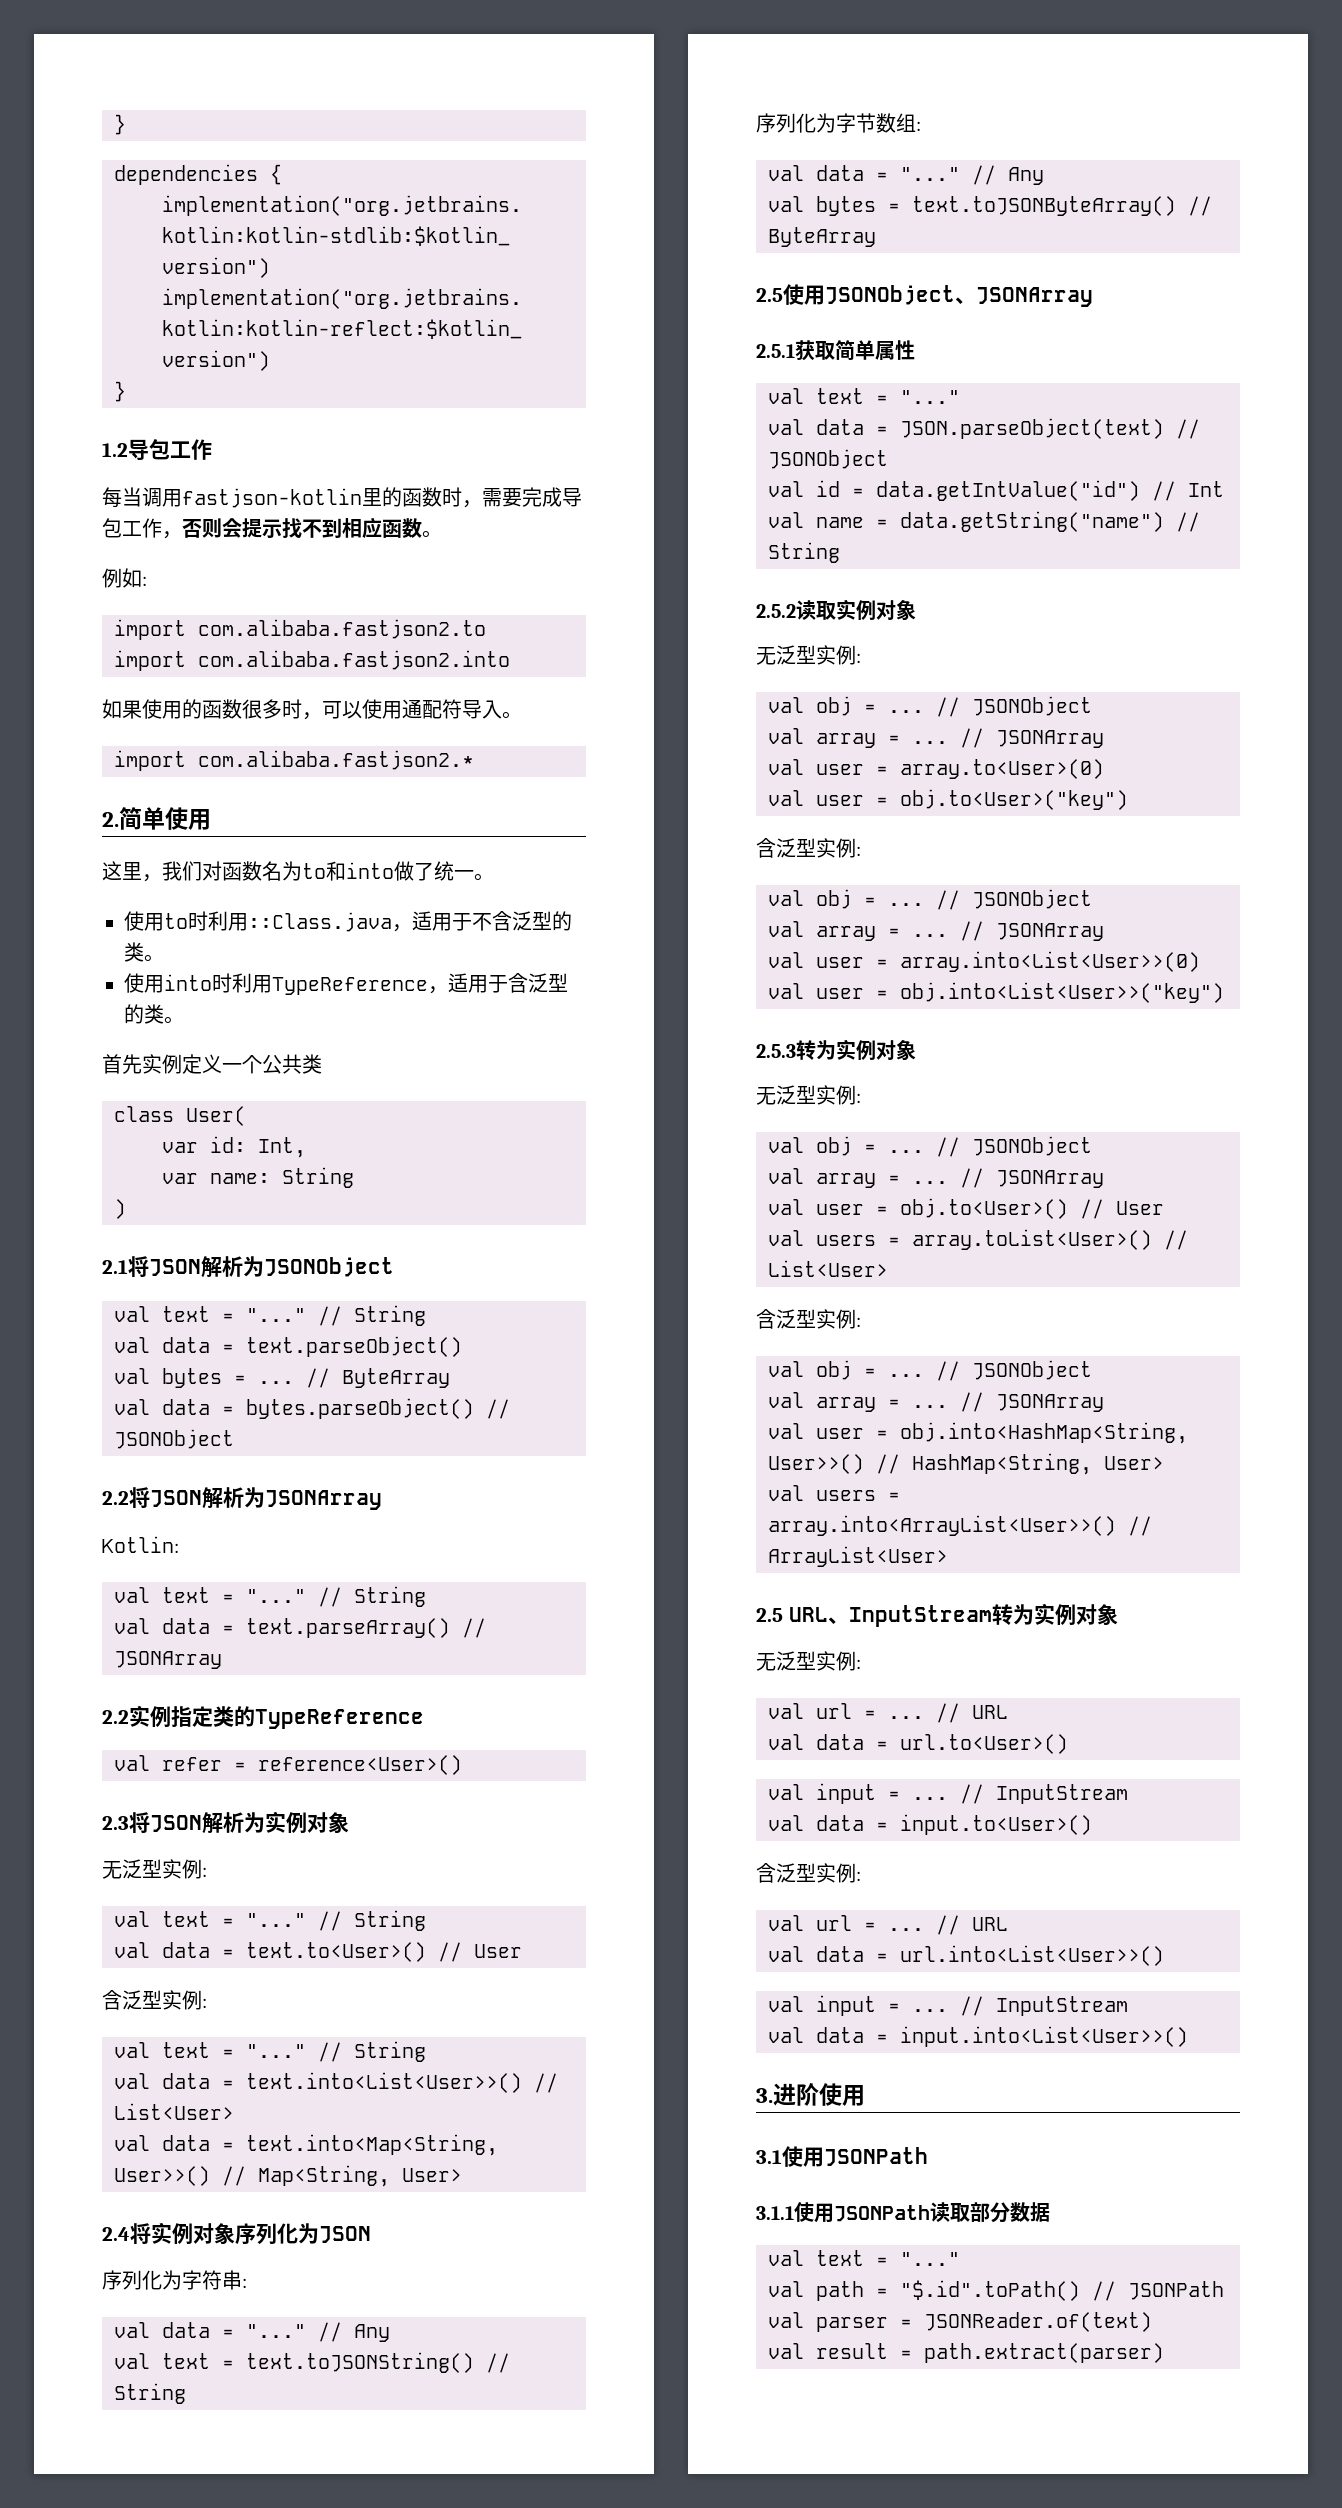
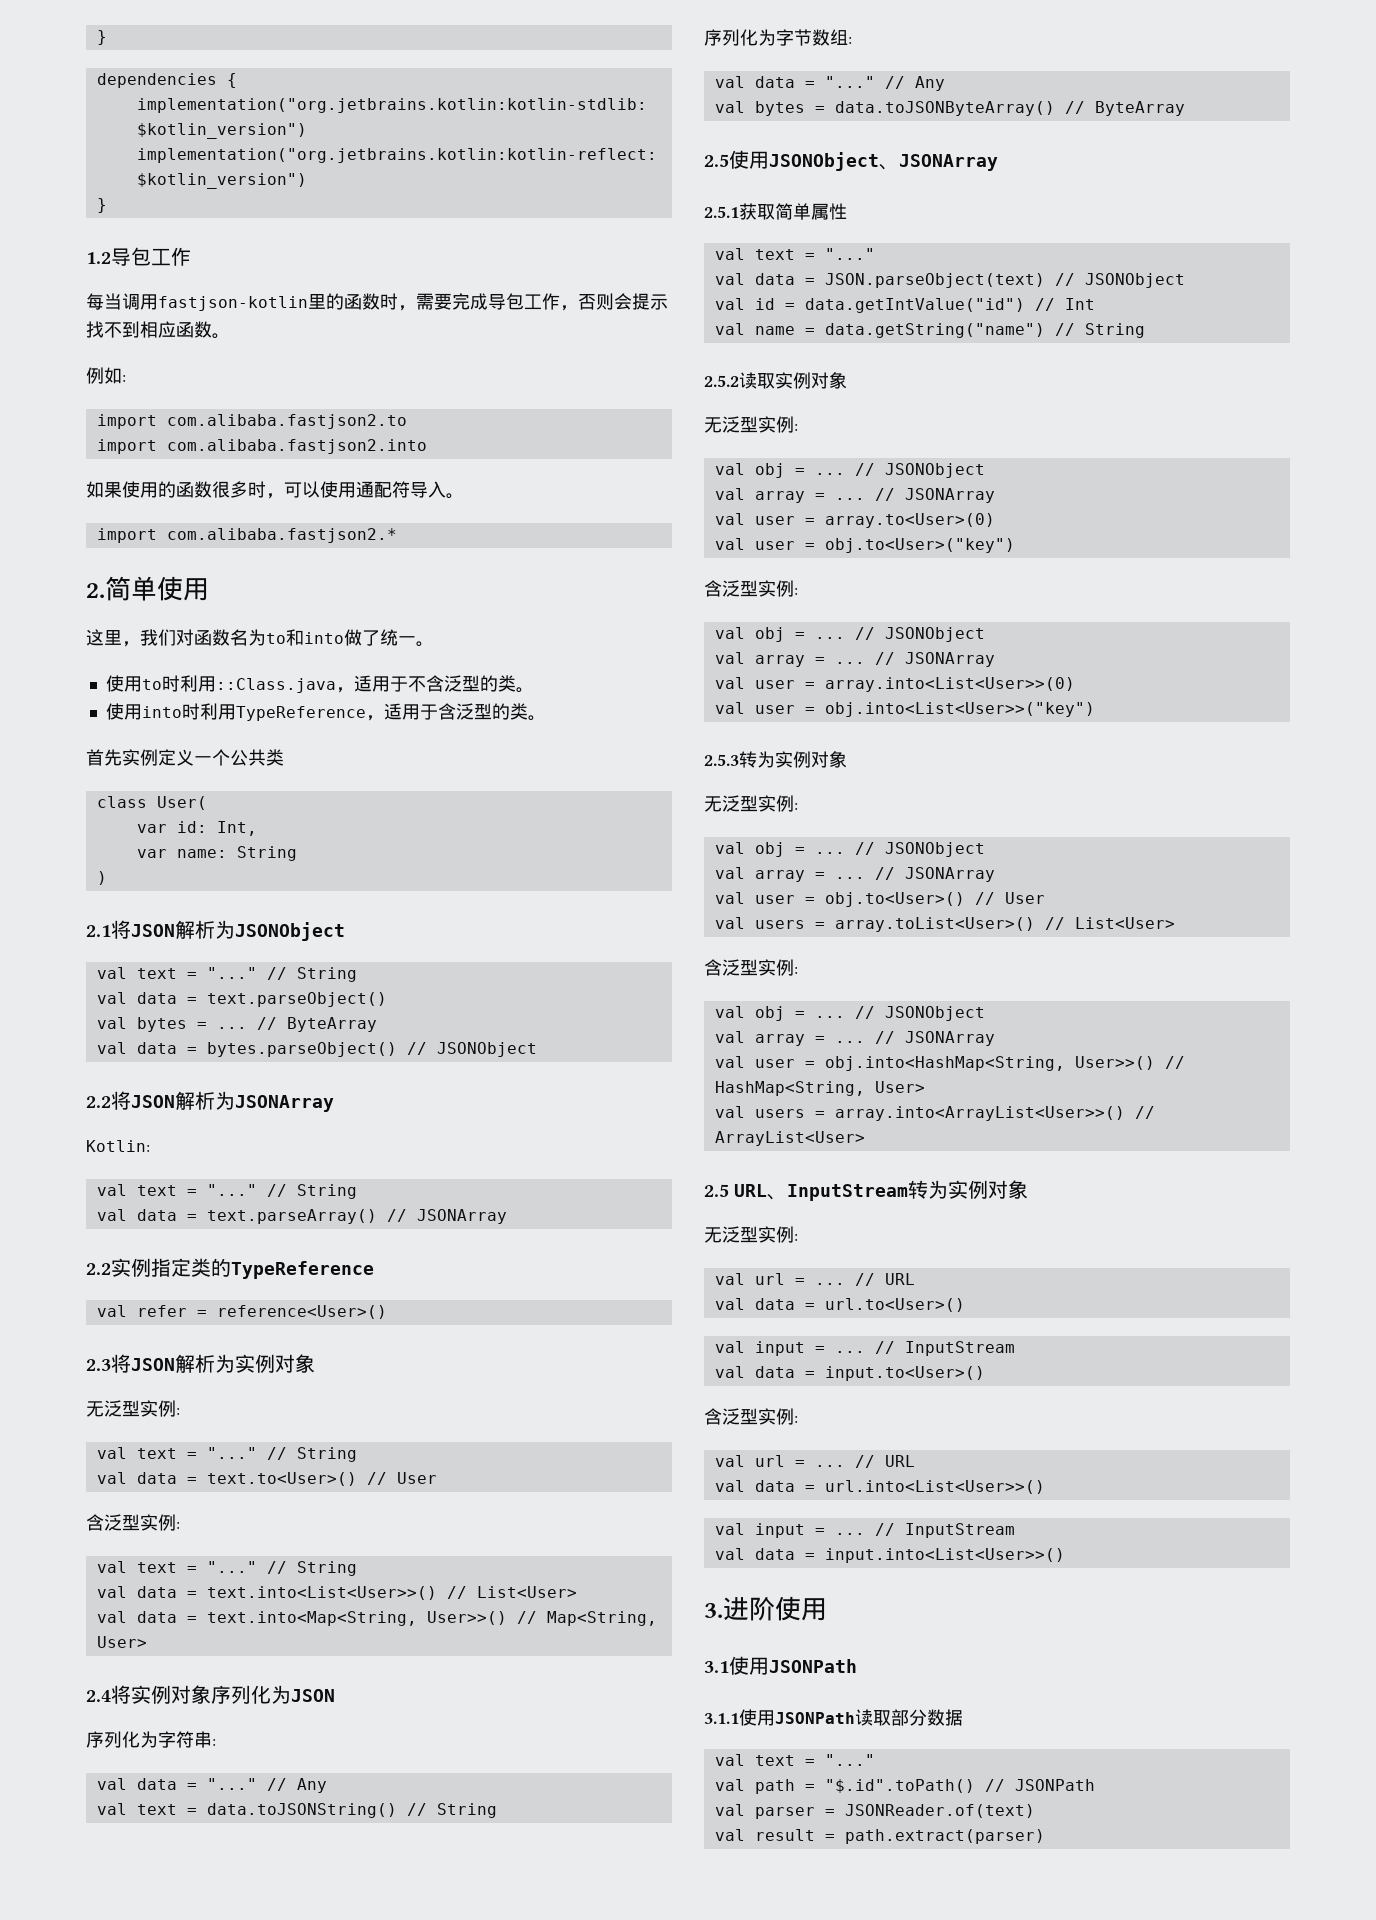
- val text = text.toJSONString() // String
+ val text = data.toJSONString() // String
- val bytes = text.toJSONByteArray() // ByteArray
+ val bytes = data.toJSONByteArray() // ByteArray

